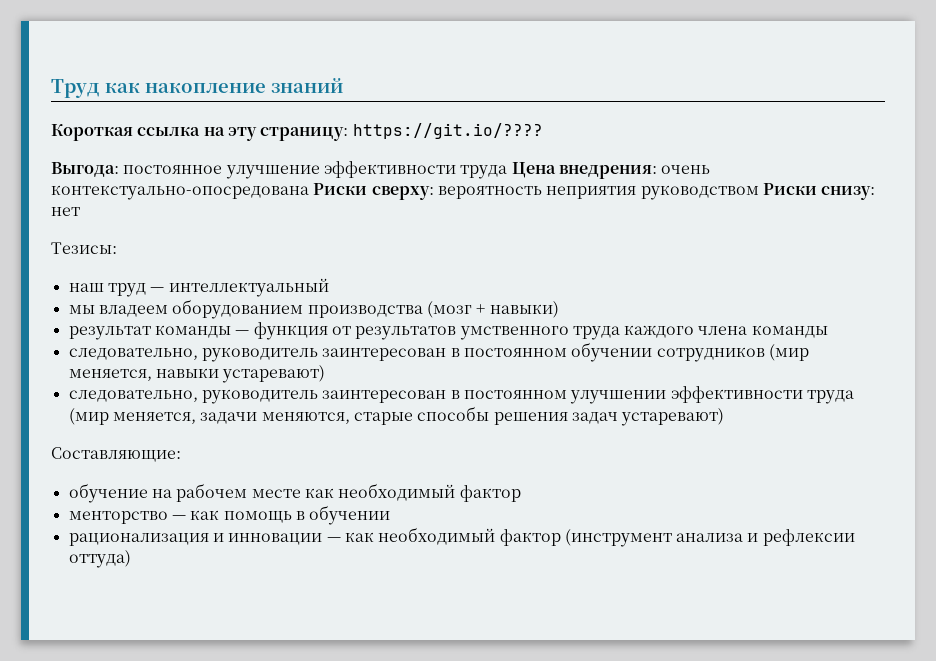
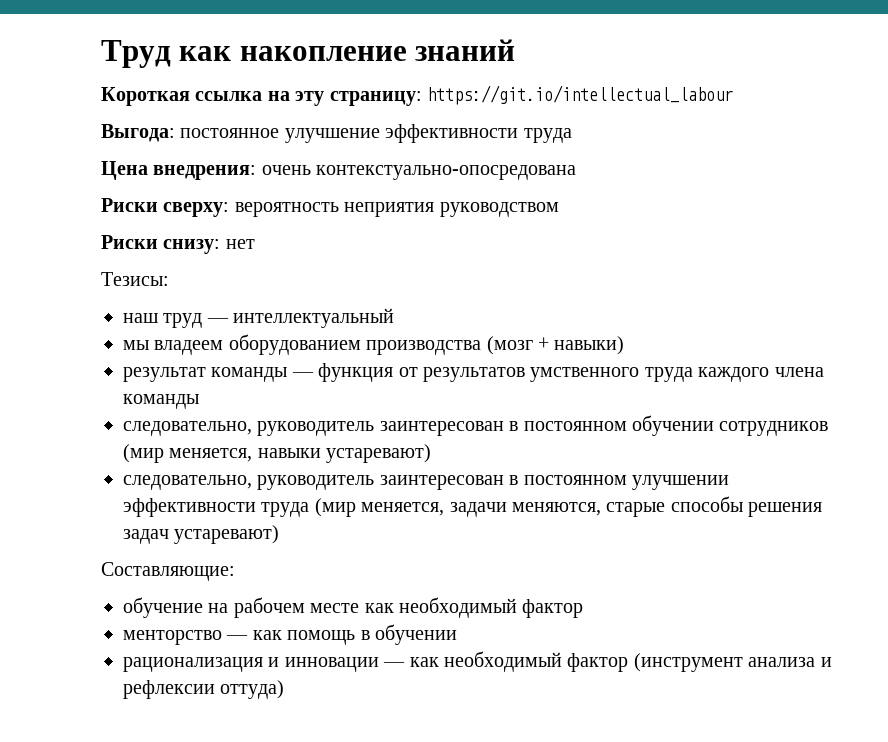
- Короткая ссылка на эту страницу: https://git.io/????
+ Короткая ссылка на эту страницу: https://git.io/intellectual_labour
- Выгода: постоянное улучшение эффективности труда Цена внедрения: очень контекстуально-опосредована Риски сверху: вероятность неприятия руководством Риски снизу: нет
+ Выгода: постоянное улучшение эффективности труда
+ Цена внедрения: очень контекстуально-опосредована
+ Риски сверху: вероятность неприятия руководством
+ Риски снизу: нет

